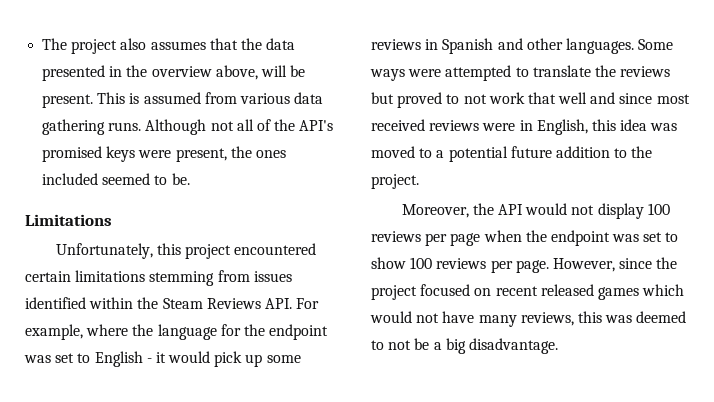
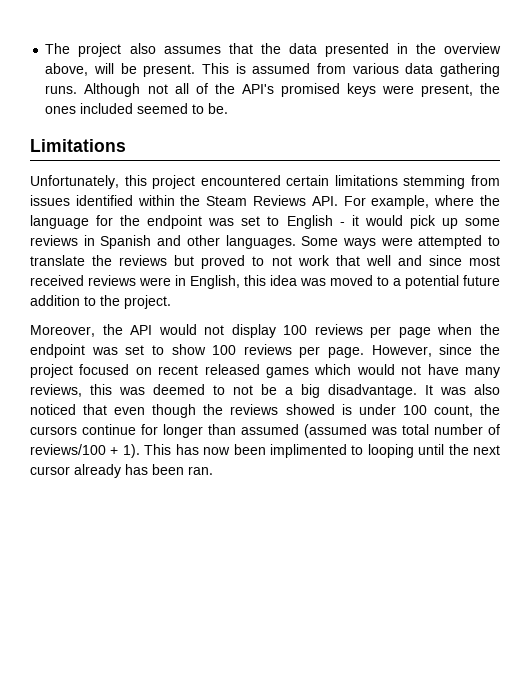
+ It was also noticed that even though the reviews showed is under 100 count, the cursors continue for longer than assumed (assumed was total number of reviews/100 + 1). This has now been implimented to looping until the next cursor already has been ran.

